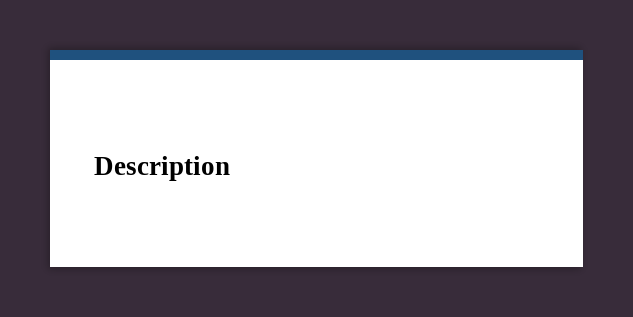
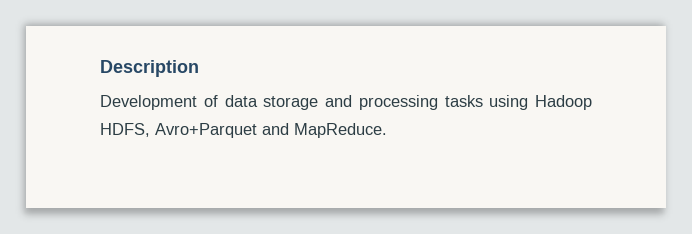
+ Development of data storage and processing tasks using Hadoop HDFS, Avro+Parquet and MapReduce.

